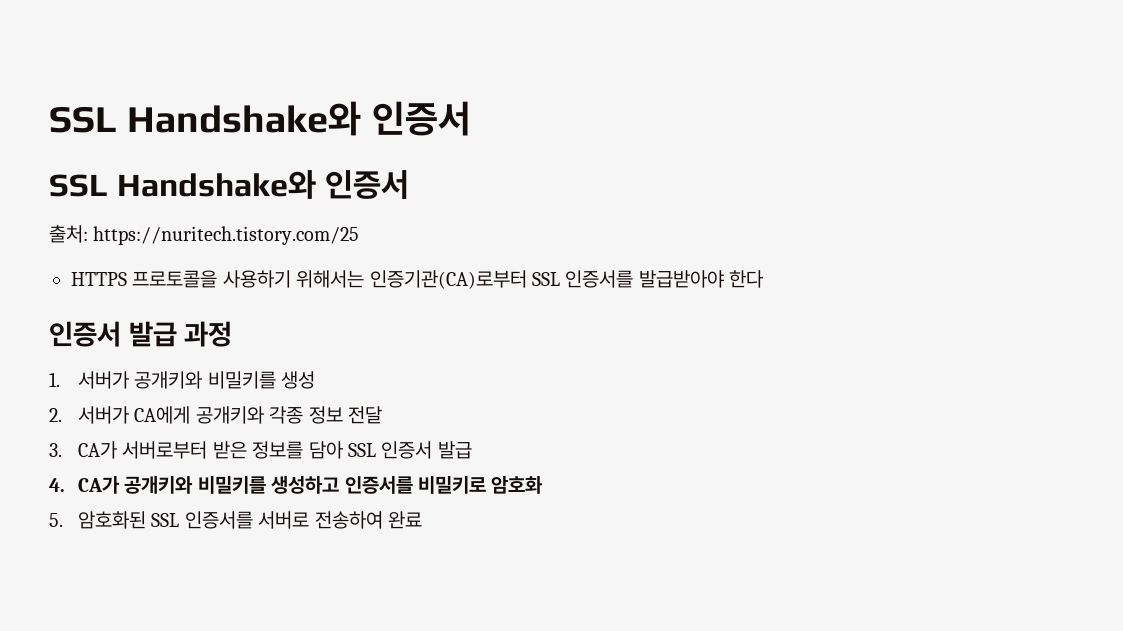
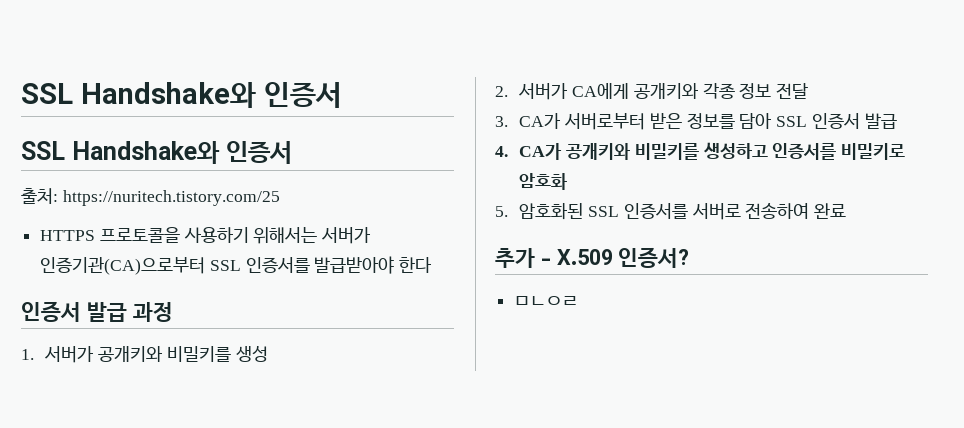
- HTTPS 프로토콜을 사용하기 위해서는 인증기관(CA)로부터 SSL 인증서를 발급받아야 한다
+ HTTPS 프로토콜을 사용하기 위해서는 서버가 인증기관(CA)으로부터 SSL 인증서를 발급받아야 한다
+ 추가 - X.509 인증서?
+ ㅁㄴㅇㄹ

